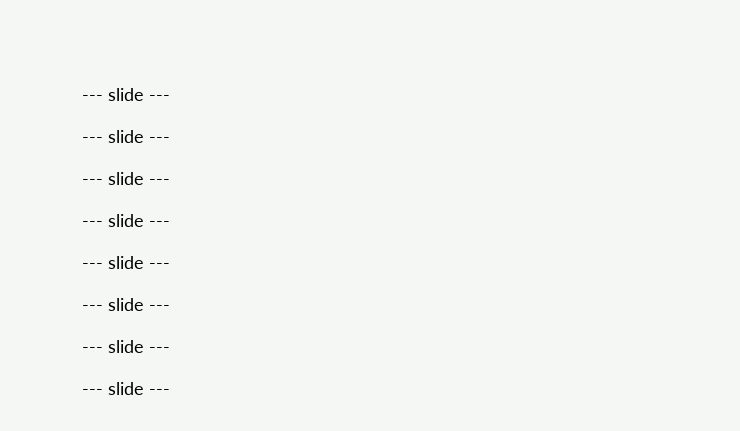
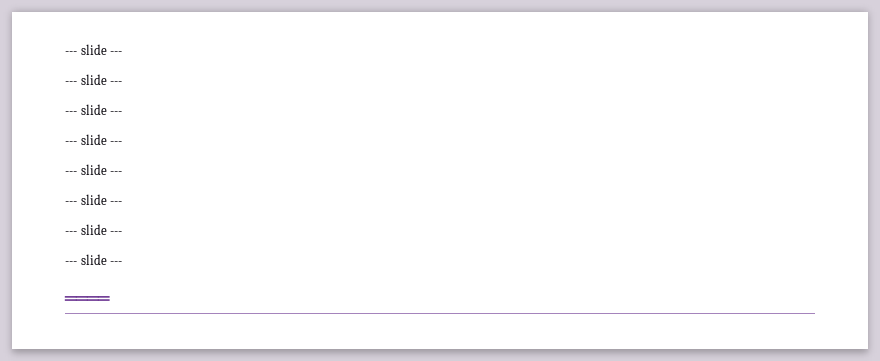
+ ════

